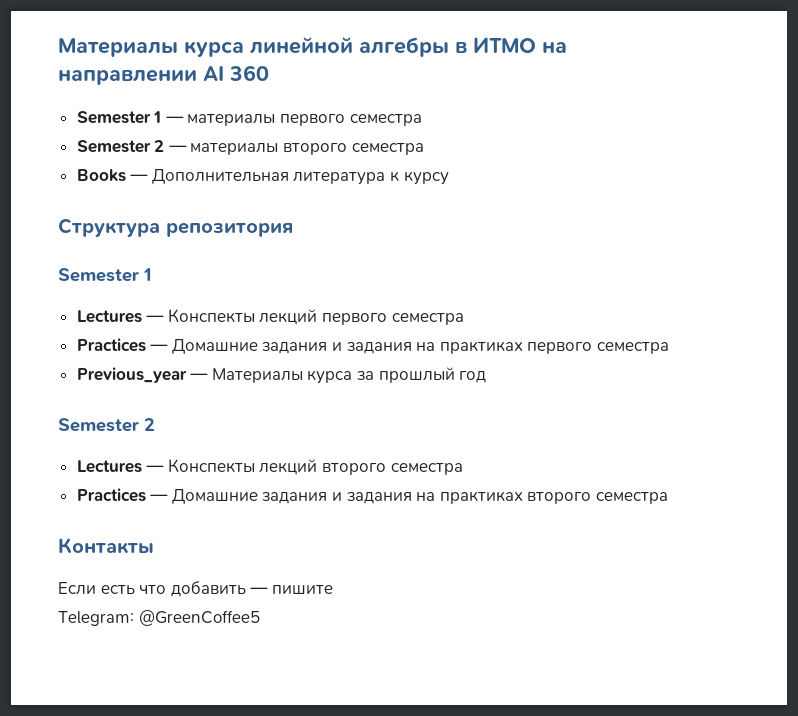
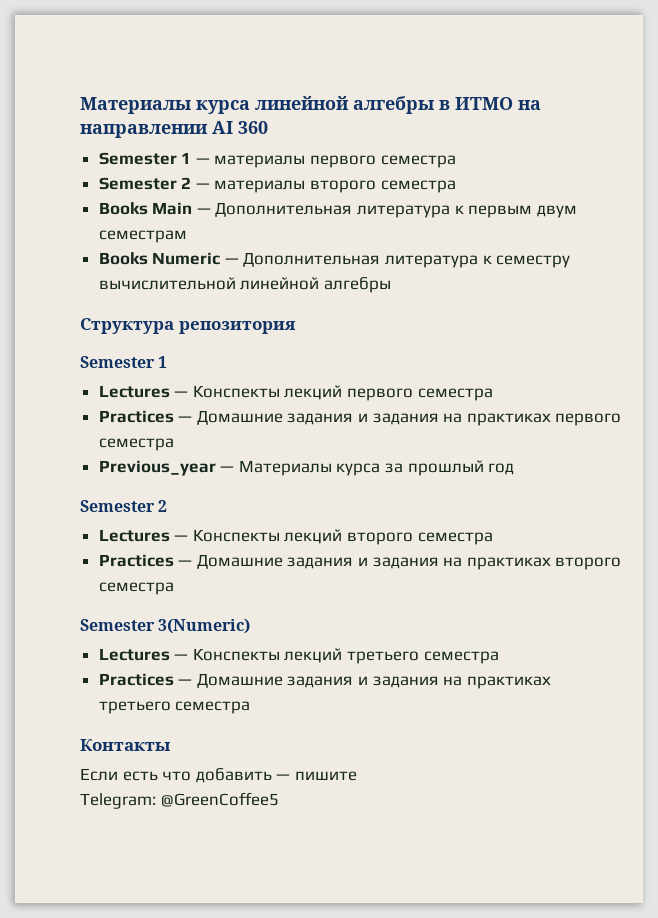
- Books — Дополнительная литература к курсу
+ Books Main — Дополнительная литература к первым двум семестрам
+ Books Numeric — Дополнительная литература к семестру вычислительной линейной алгебры
+ Semester 3(Numeric)
+ Lectures — Конспекты лекций третьего семестра
+ Practices — Домашние задания и задания на практиках третьего семестра

